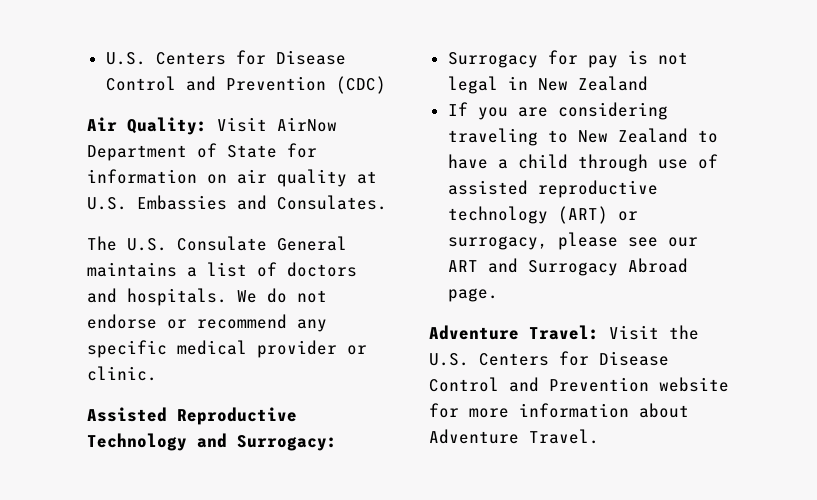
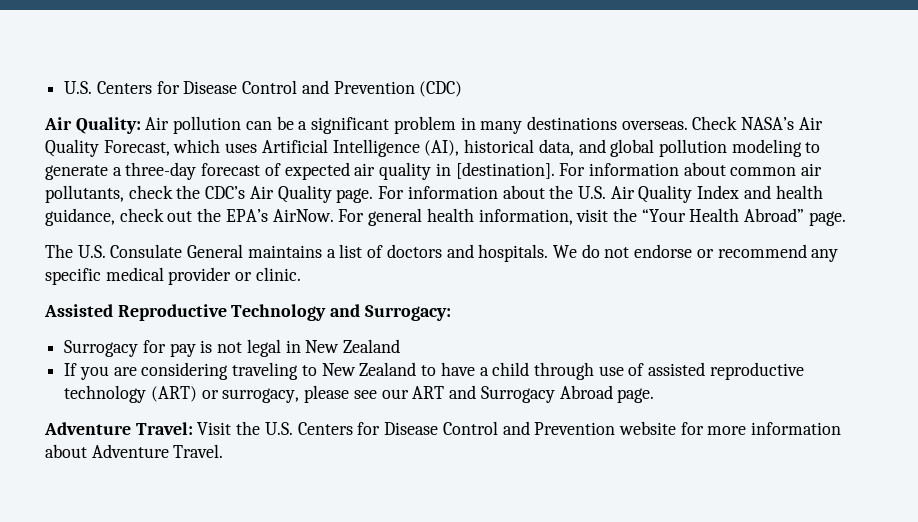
- Air Quality: Visit AirNow Department of State for information on air quality at U.S. Embassies and Consulates.
+ Air Quality: Air pollution can be a significant problem in many destinations overseas. Check NASA’s Air Quality Forecast, which uses Artificial Intelligence (AI), historical data, and global pollution modeling to generate a three-day forecast of expected air quality in [destination]. For information about common air pollutants, check the CDC’s Air Quality page. For information about the U.S. Air Quality Index and health guidance, check out the EPA’s AirNow. For general health information, visit the “Your Health Abroad” page.

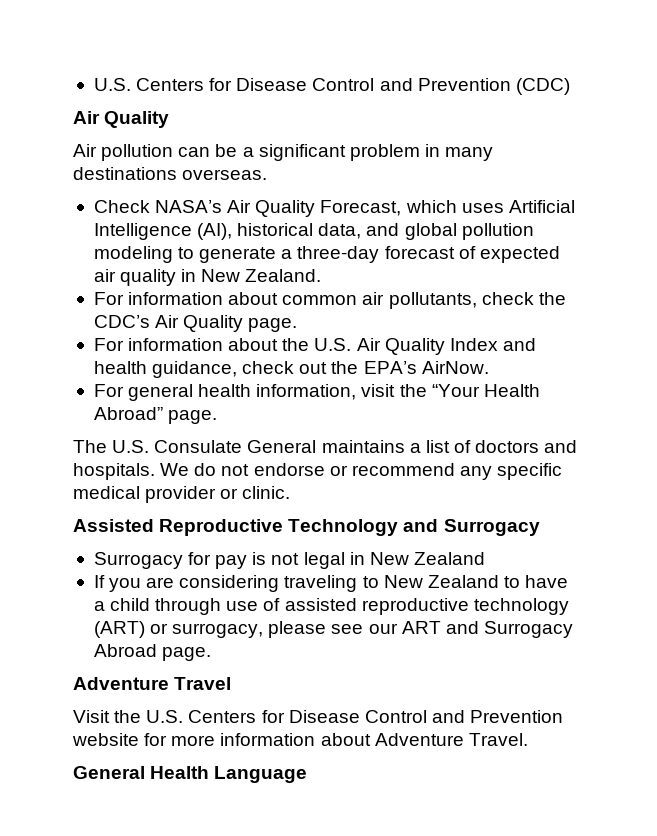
  U.S. Centers for Disease Control and Prevention (CDC)
- Air Quality: Air pollution can be a significant problem in many destinations overseas. Check NASA’s Air Quality Forecast, which uses Artificial Intelligence (AI), historical data, and global pollution modeling to generate a three-day forecast of expected air quality in [destination]. For information about common air pollutants, check the CDC’s Air Quality page. For information about the U.S. Air Quality Index and health guidance, check out the EPA’s AirNow. For general health information, visit the “Your Health Abroad” page.
+ Air Quality
+ Air pollution can be a significant problem in many destinations overseas.
+ Check NASA’s Air Quality Forecast, which uses Artificial Intelligence (AI), historical data, and global pollution modeling to generate a three-day forecast of expected air quality in New Zealand.
+ For information about common air pollutants, check the CDC’s Air Quality page.
+ For information about the U.S. Air Quality Index and health guidance, check out the EPA’s AirNow.
+ For general health information, visit the “Your Health Abroad” page.
- Assisted Reproductive Technology and Surrogacy:
+ Assisted Reproductive Technology and Surrogacy
- Adventure Travel: Visit the U.S. Centers for Disease Control and Prevention website for more information about Adventure Travel.
+ Adventure Travel
+ Visit the U.S. Centers for Disease Control and Prevention website for more information about Adventure Travel.
+ General Health Language

